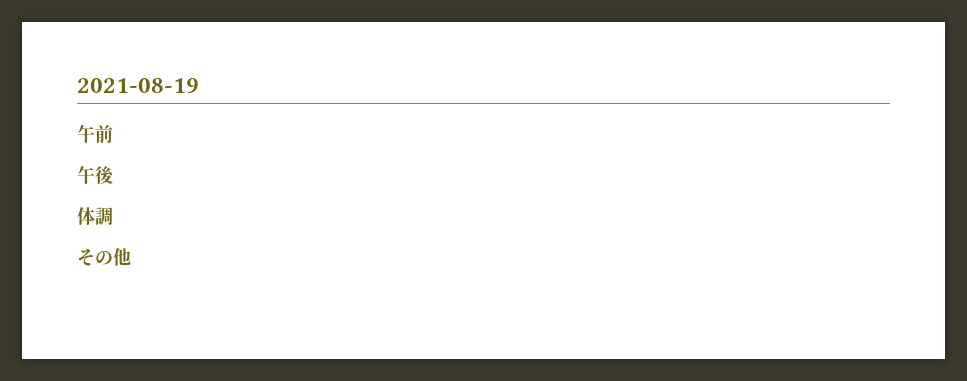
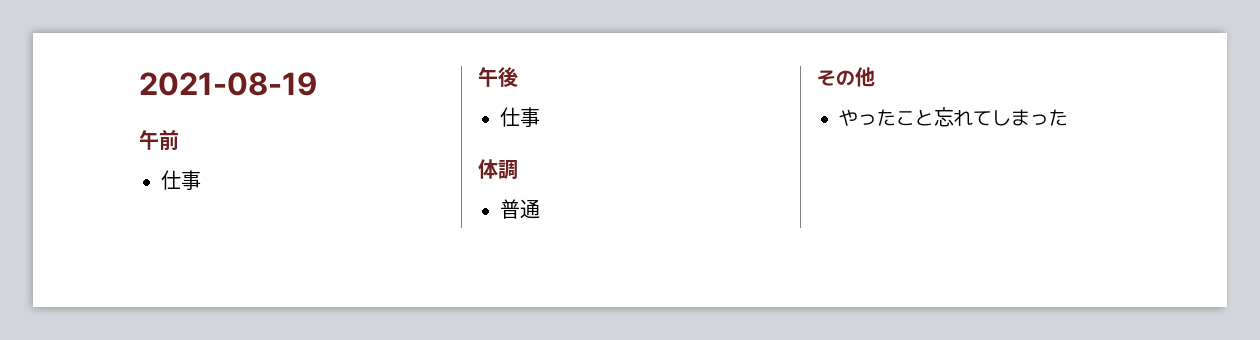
  午前
+ 仕事
  午後
+ 仕事
+ 普通
+ やったこと忘れてしまった

